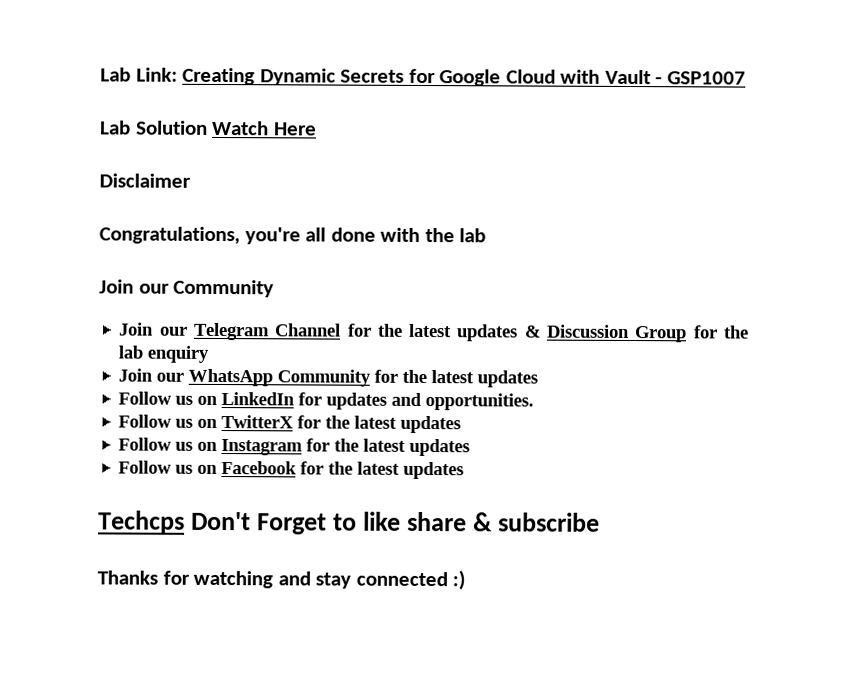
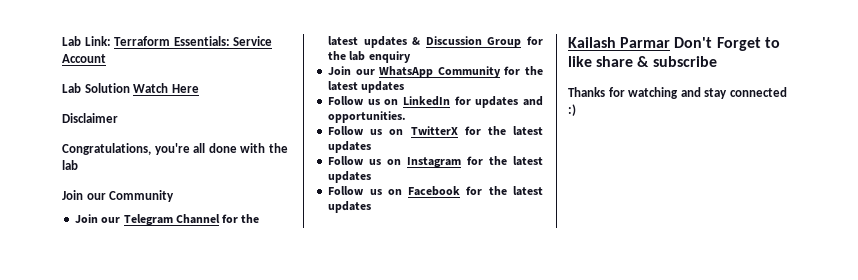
- Lab Link: Creating Dynamic Secrets for Google Cloud with Vault - GSP1007
+ Lab Link: Terraform Essentials: Service Account
- Techcps Don't Forget to like share & subscribe
+ Kailash Parmar Don't Forget to like share & subscribe

